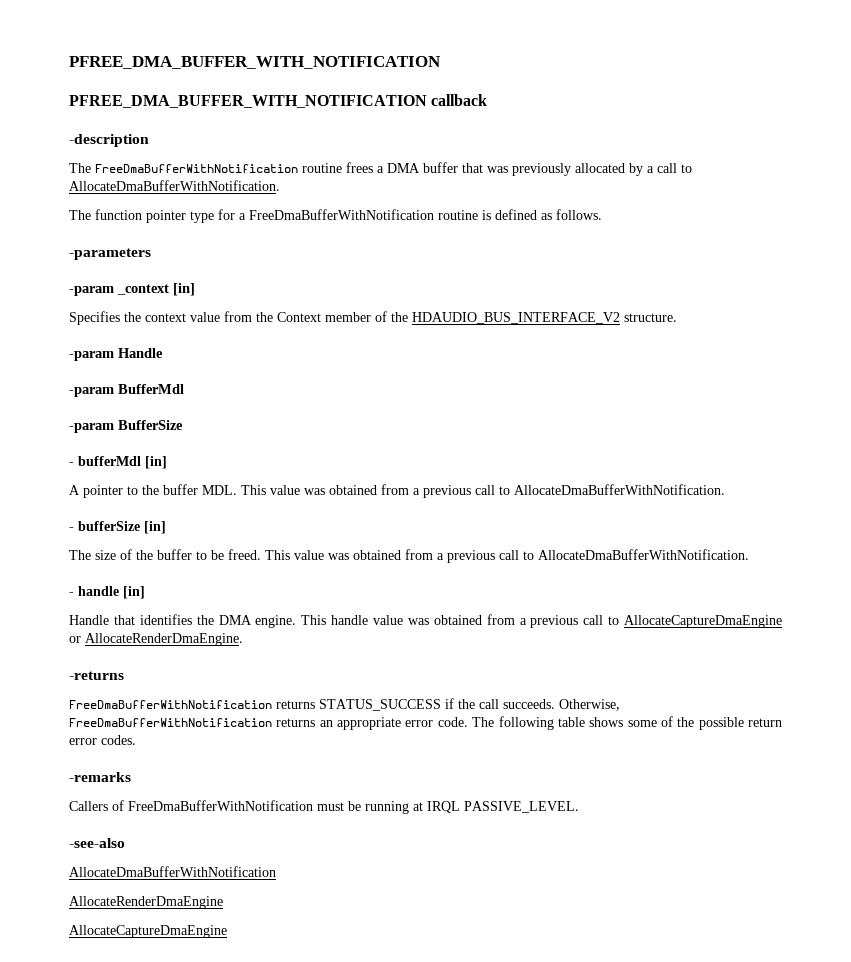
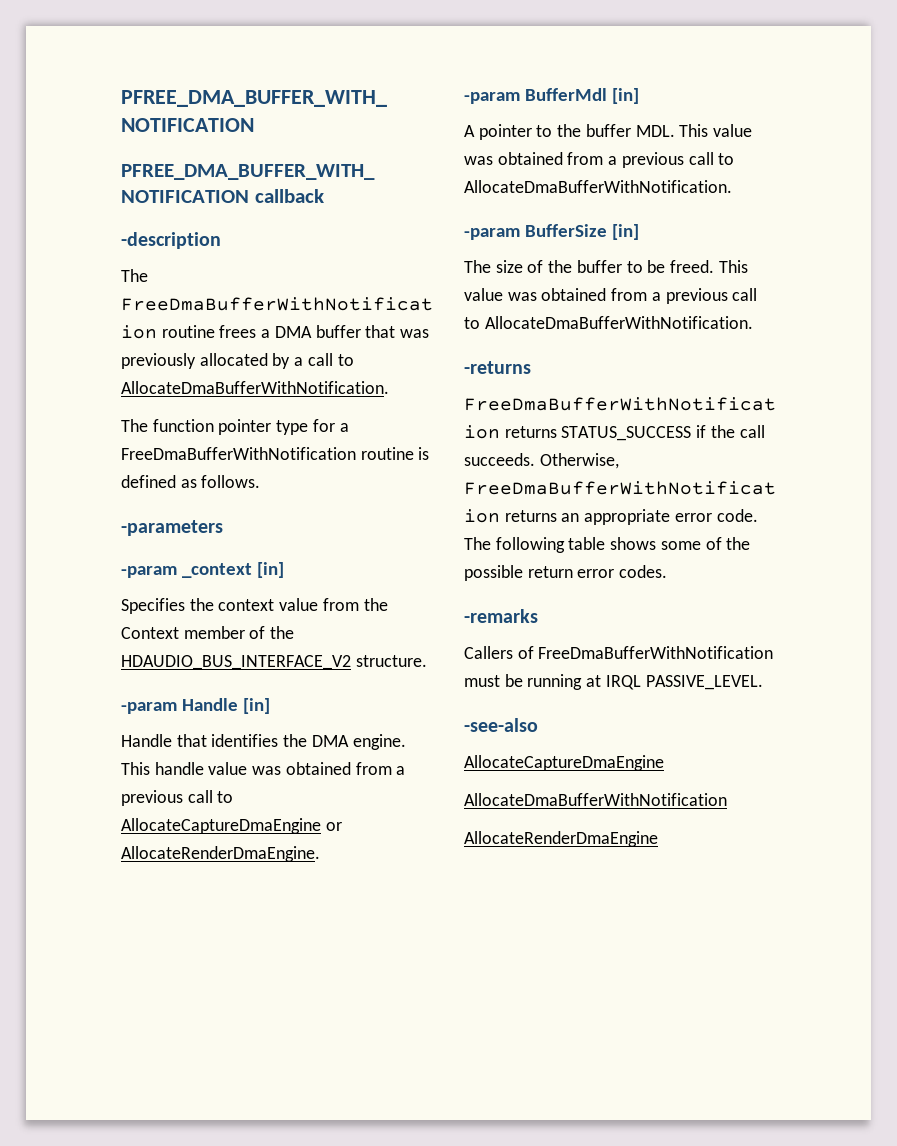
- -param Handle
- -param BufferMdl
- -param BufferSize
- - bufferMdl [in]
- A pointer to the buffer MDL. This value was obtained from a previous call to AllocateDmaBufferWithNotification.
- - bufferSize [in]
- The size of the buffer to be freed. This value was obtained from a previous call to AllocateDmaBufferWithNotification.
- - handle [in]
+ -param Handle [in]
+ -param BufferMdl [in]
+ A pointer to the buffer MDL. This value was obtained from a previous call to AllocateDmaBufferWithNotification.
+ -param BufferSize [in]
+ The size of the buffer to be freed. This value was obtained from a previous call to AllocateDmaBufferWithNotification.
  -see-also
+ AllocateCaptureDmaEngine
  AllocateRenderDmaEngine
- AllocateCaptureDmaEngine

